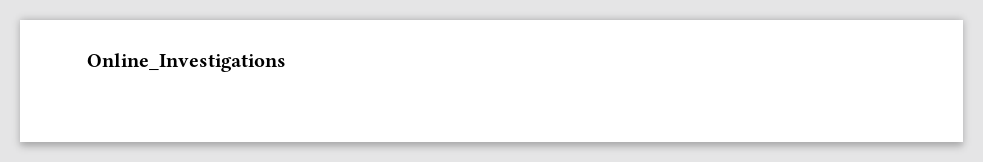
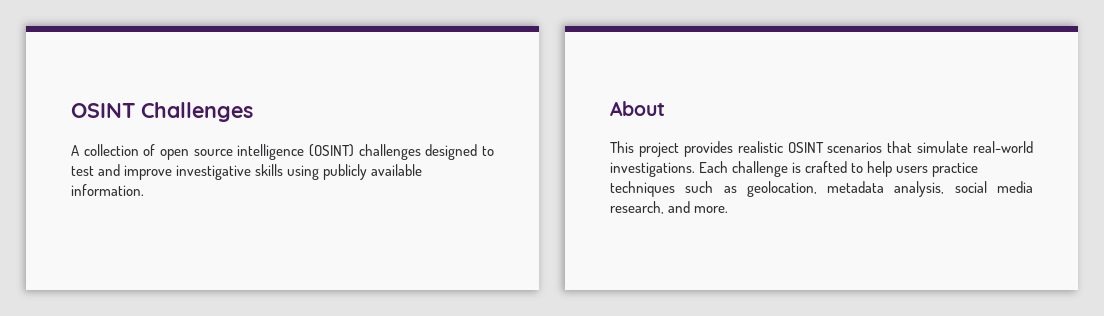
- Online_Investigations
+ OSINT Challenges
+ A collection of open source intelligence (OSINT) challenges designed to test and improve investigative skills using publicly available information.
+ About
+ This project provides realistic OSINT scenarios that simulate real-world investigations. Each challenge is crafted to help users practice techniques such as geolocation, metadata analysis, social media research, and more.

